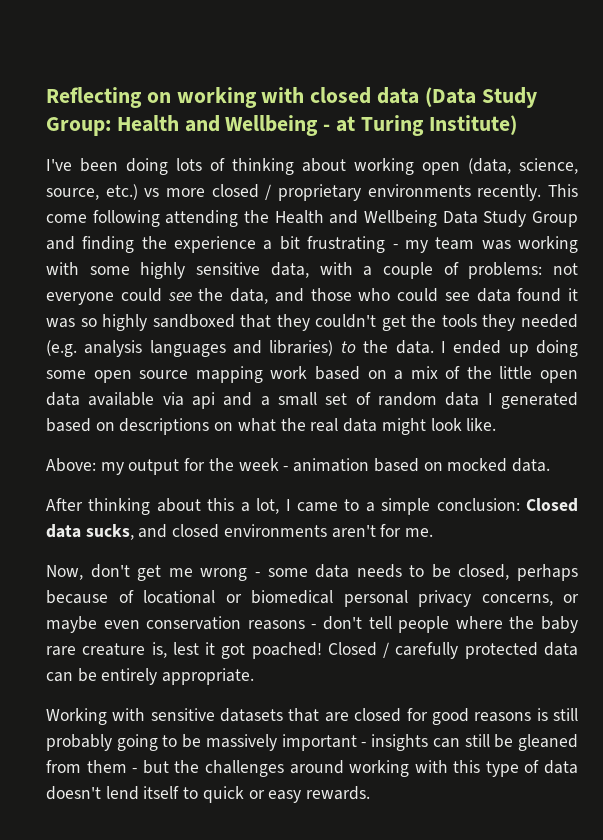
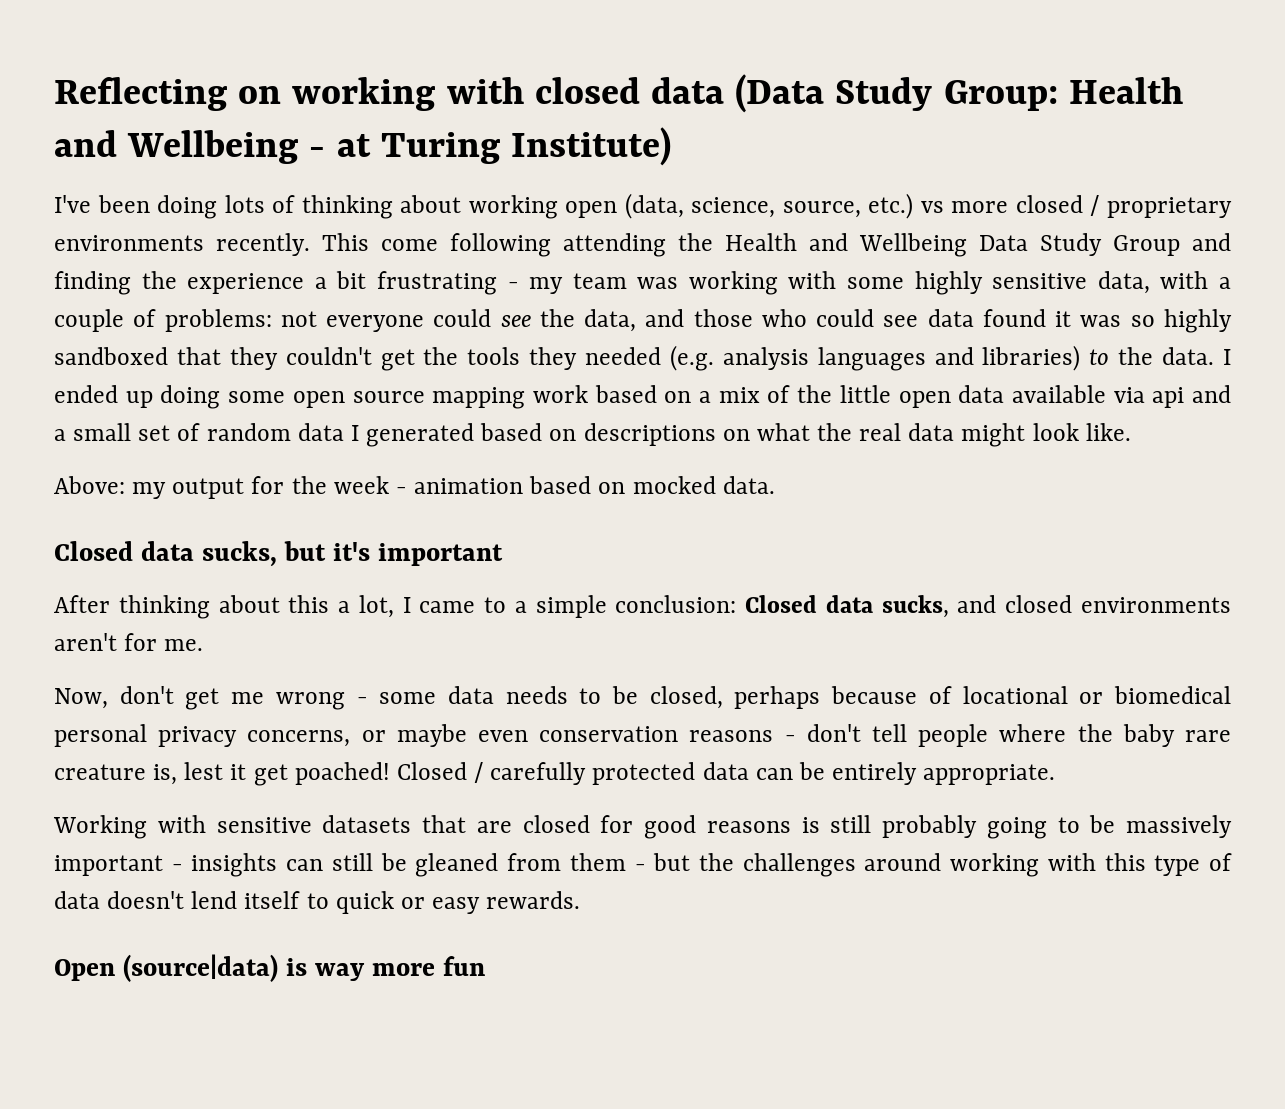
+ Closed data sucks, but it's important
- Now, don't get me wrong - some data needs to be closed, perhaps because of locational or biomedical personal privacy concerns, or maybe even conservation reasons - don't tell people where the baby rare creature is, lest it got poached!
+ Now, don't get me wrong - some data needs to be closed, perhaps because of locational or biomedical personal privacy concerns, or maybe even conservation reasons - don't tell people where the baby rare creature is, lest it get poached!
+ Open (source|data) is way more fun

